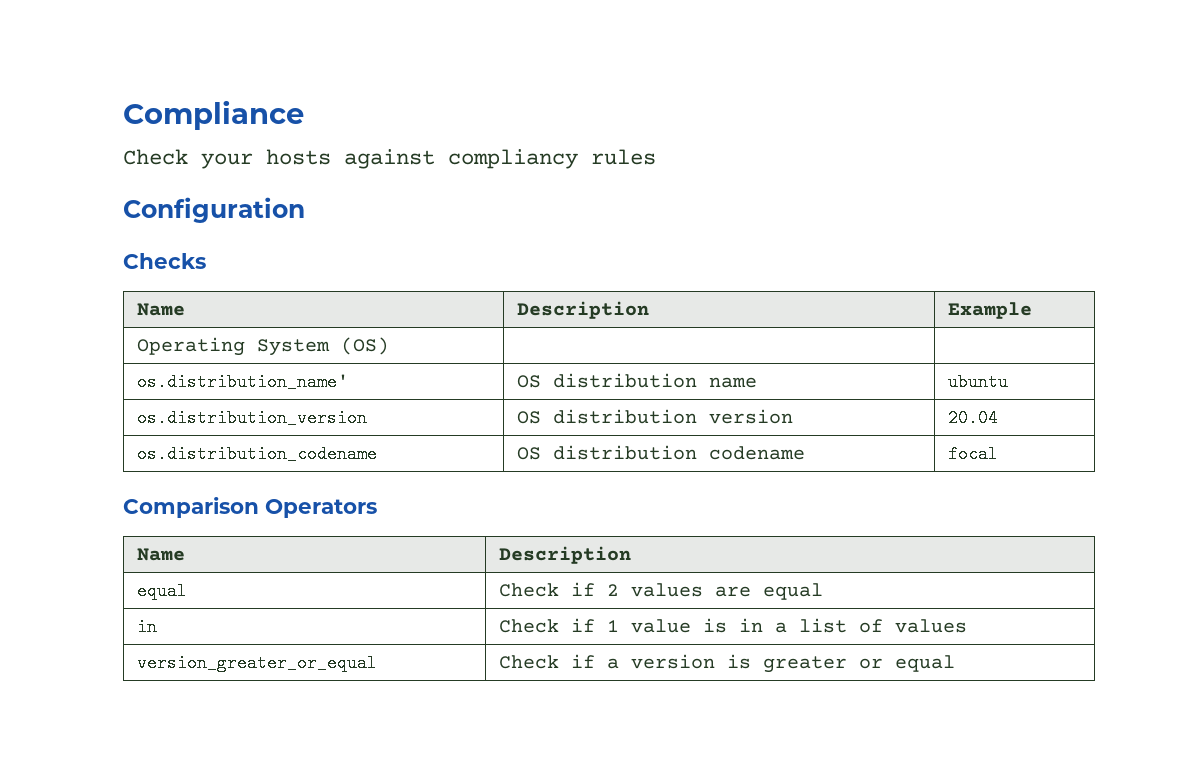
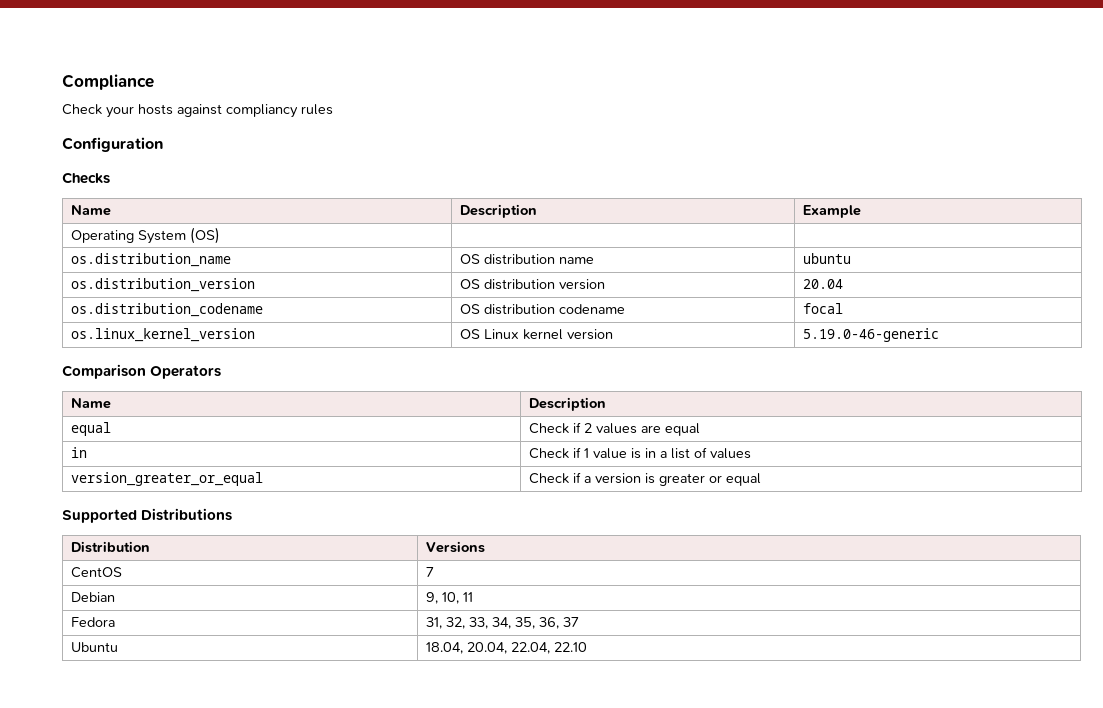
- os.distribution_name' | OS distribution name | ubuntu
+ os.distribution_name | OS distribution name | ubuntu
+ os.linux_kernel_version | OS Linux kernel version | 5.19.0-46-generic
+ Supported Distributions
+ Distribution | Versions
+ CentOS | 7
+ Debian | 9, 10, 11
+ Fedora | 31, 32, 33, 34, 35, 36, 37
+ Ubuntu | 18.04, 20.04, 22.04, 22.10

